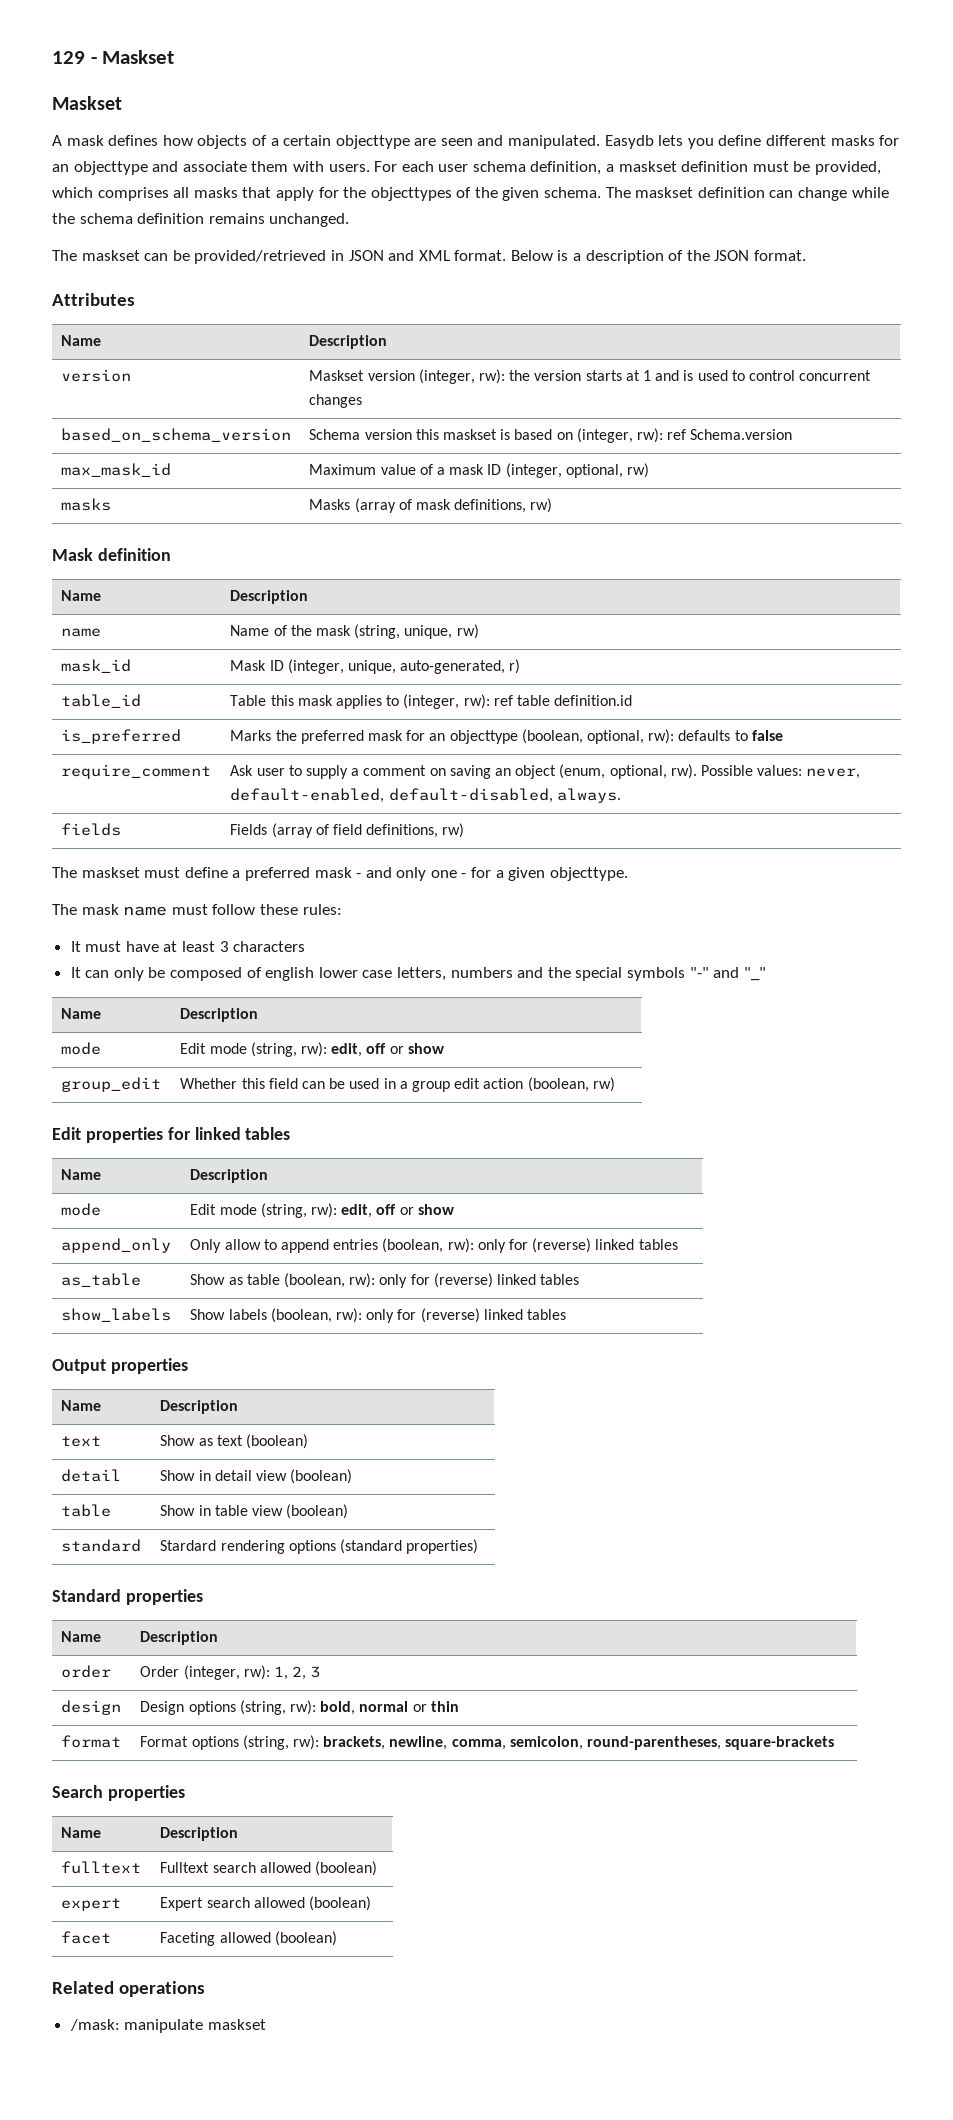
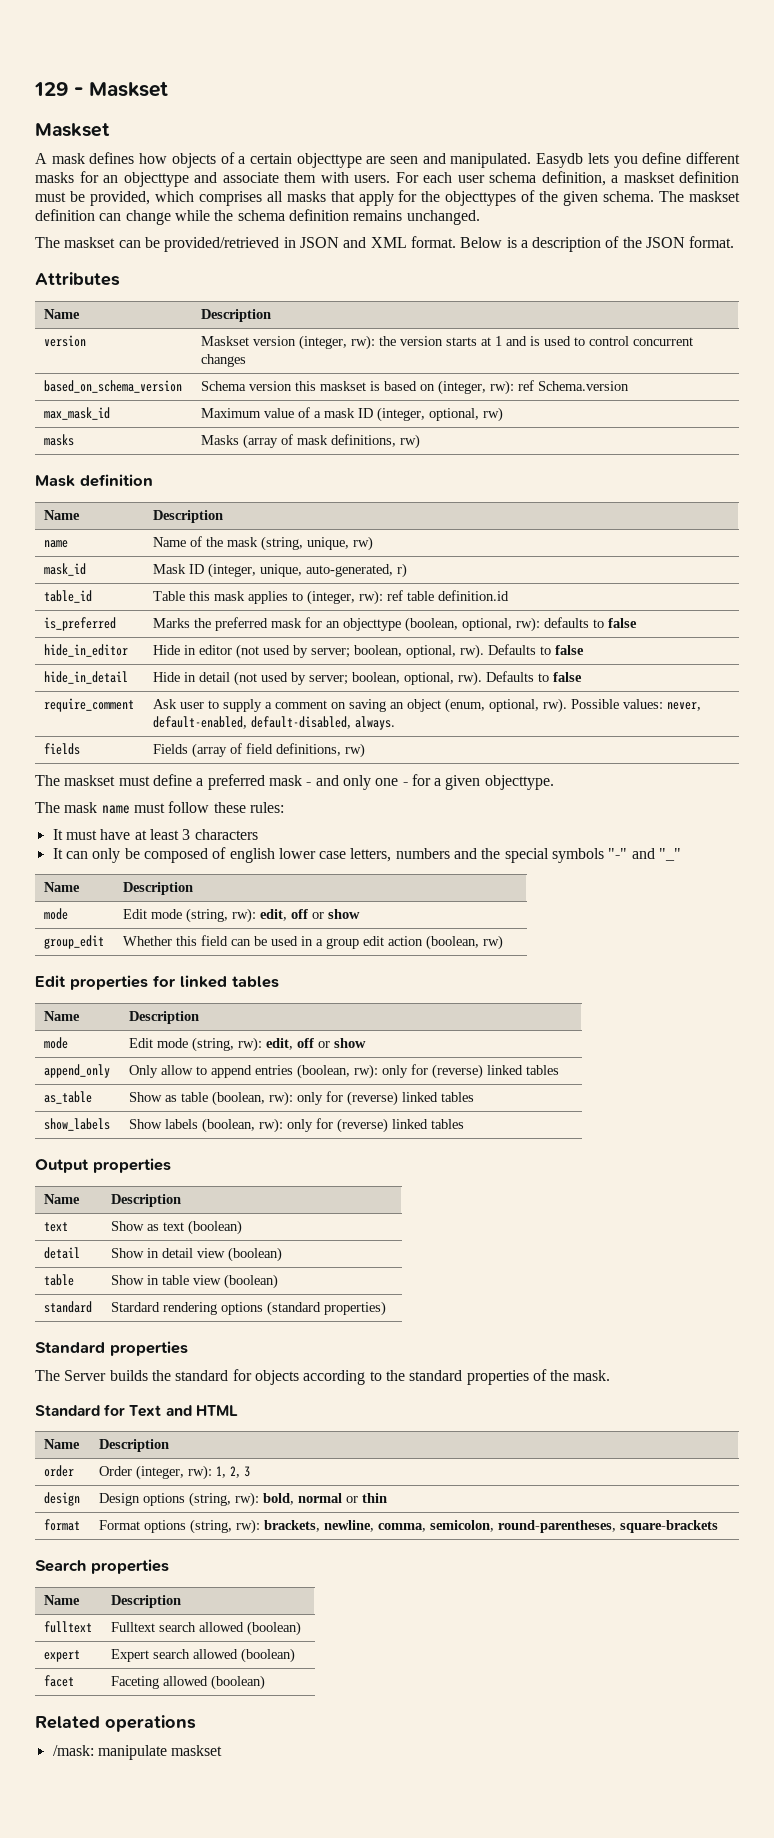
+ hide_in_editor | Hide in editor (not used by server; boolean, optional, rw). Defaults to false
+ hide_in_detail | Hide in detail (not used by server; boolean, optional, rw). Defaults to false
+ The Server builds the standard for objects according to the standard properties of the mask.
+ Standard for Text and HTML

